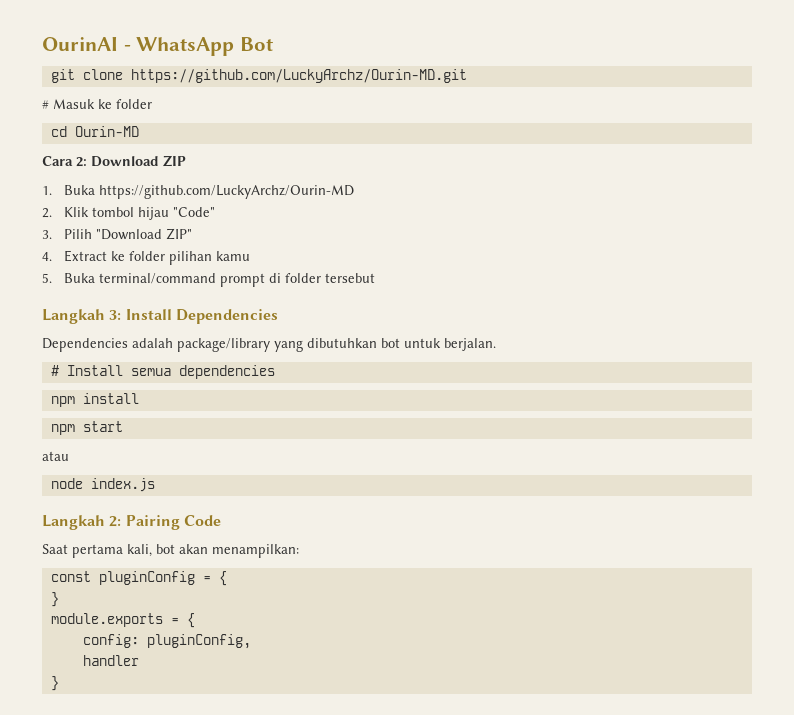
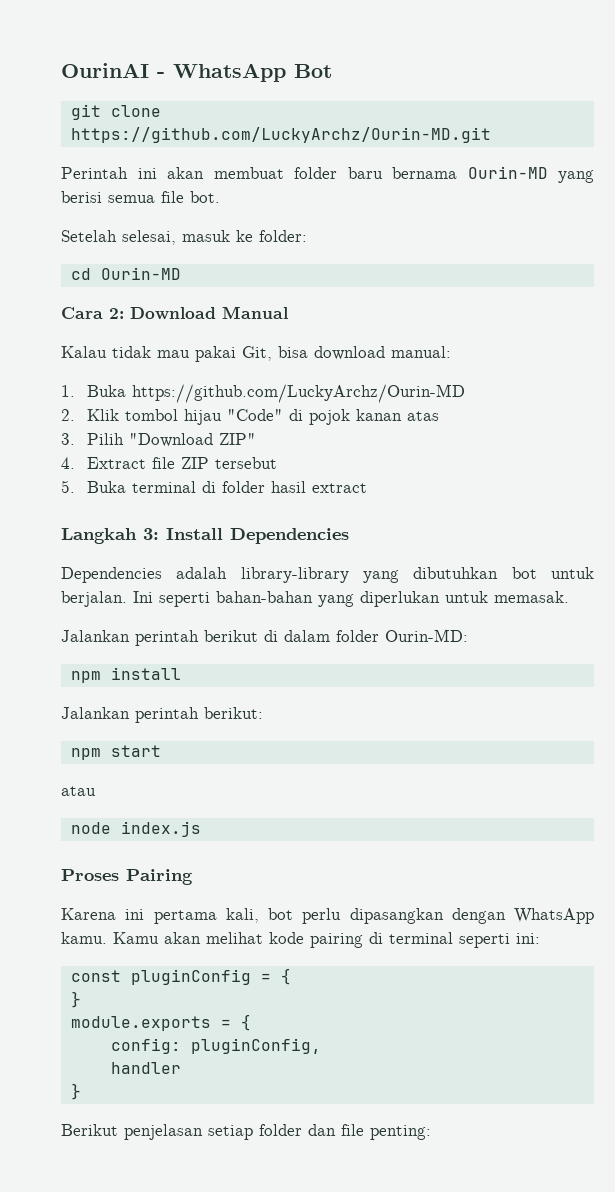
- # Masuk ke folder
+ Perintah ini akan membuat folder baru bernama Ourin-MD yang berisi semua file bot.
+ Setelah selesai, masuk ke folder:
- Cara 2: Download ZIP
+ Cara 2: Download Manual
+ Kalau tidak mau pakai Git, bisa download manual:
- 2. Klik tombol hijau "Code"
+ 2. Klik tombol hijau "Code" di pojok kanan atas
- 4. Extract ke folder pilihan kamu
- 5. Buka terminal/command prompt di folder tersebut
+ 4. Extract file ZIP tersebut
+ 5. Buka terminal di folder hasil extract
- Dependencies adalah package/library yang dibutuhkan bot untuk berjalan.
- # Install semua dependencies
+ Dependencies adalah library-library yang dibutuhkan bot untuk berjalan. Ini seperti bahan-bahan yang diperlukan untuk memasak.
+ Jalankan perintah berikut di dalam folder Ourin-MD:
+ Jalankan perintah berikut:
- Langkah 2: Pairing Code
- Saat pertama kali, bot akan menampilkan:
+ Proses Pairing
+ Karena ini pertama kali, bot perlu dipasangkan dengan WhatsApp kamu. Kamu akan melihat kode pairing di terminal seperti ini:
+ Berikut penjelasan setiap folder dan file penting:

